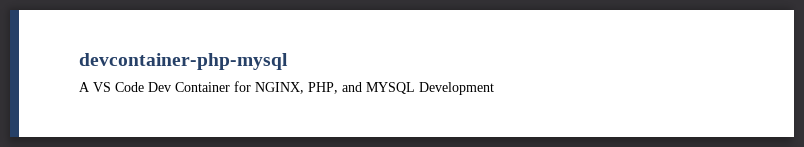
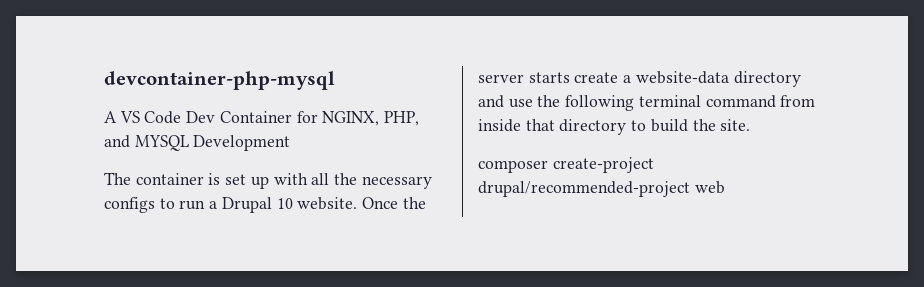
+ The container is set up with all the necessary configs to run a Drupal 10 website. Once the server starts create a website-data directory and use the following terminal command from inside that directory to build the site.
+ composer create-project drupal/recommended-project web

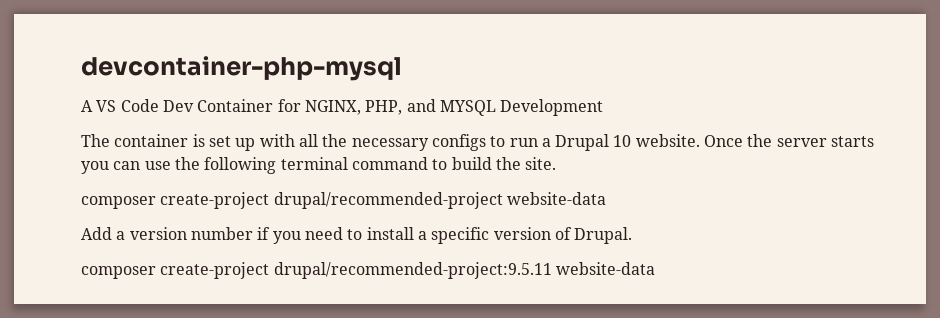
- Once the server starts create a website-data directory and use the following terminal command from inside that directory to build the site.
+ Once the server starts you can use the following terminal command to build the site.
- composer create-project drupal/recommended-project web
+ composer create-project drupal/recommended-project website-data
+ Add a version number if you need to install a specific version of Drupal.
+ composer create-project drupal/recommended-project:9.5.11 website-data

